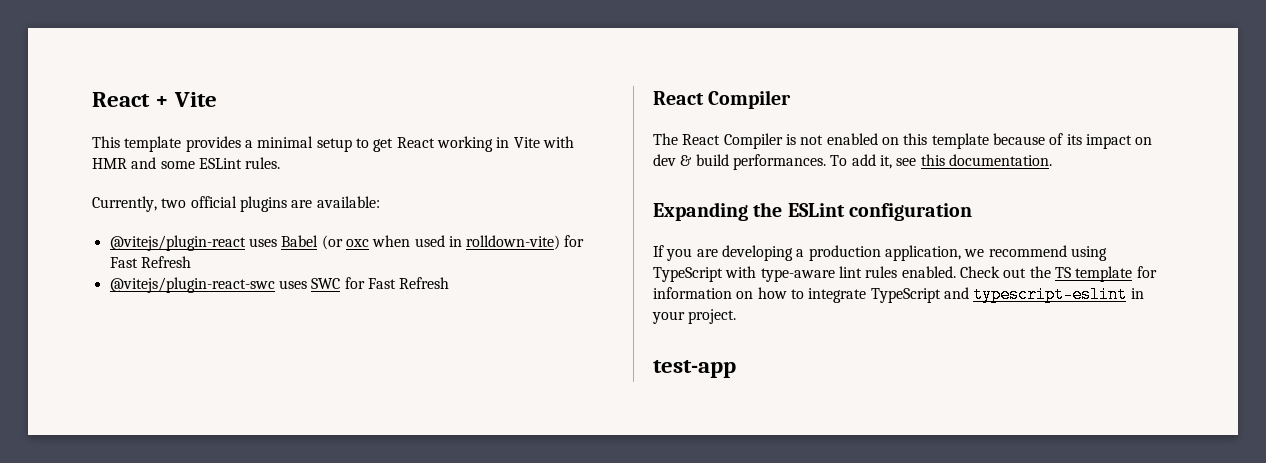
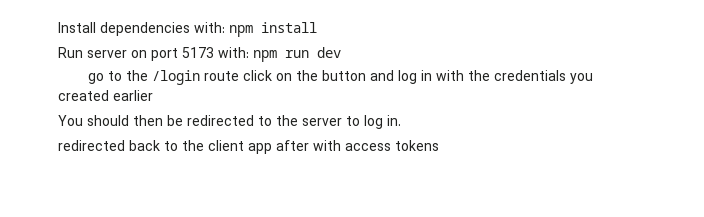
- React + Vite
- This template provides a minimal setup to get React working in Vite with HMR and some ESLint rules.
- Currently, two official plugins are available:
- @vitejs/plugin-react uses Babel (or oxc when used in rolldown-vite) for Fast Refresh
- @vitejs/plugin-react-swc uses SWC for Fast Refresh
- React Compiler
- The React Compiler is not enabled on this template because of its impact on dev & build performances. To add it, see this documentation.
- Expanding the ESLint configuration
- If you are developing a production application, we recommend using TypeScript with type-aware lint rules enabled. Check out the TS template for information on how to integrate TypeScript and typescript-eslint in your project.
- test-app
+ Install dependencies with: npm install
+ Run server on port 5173 with: npm run dev
+ go to the /login route click on the button and log in with the credentials you created earlier
+ You should then be redirected to the server to log in.
+ redirected back to the client app after with access tokens

